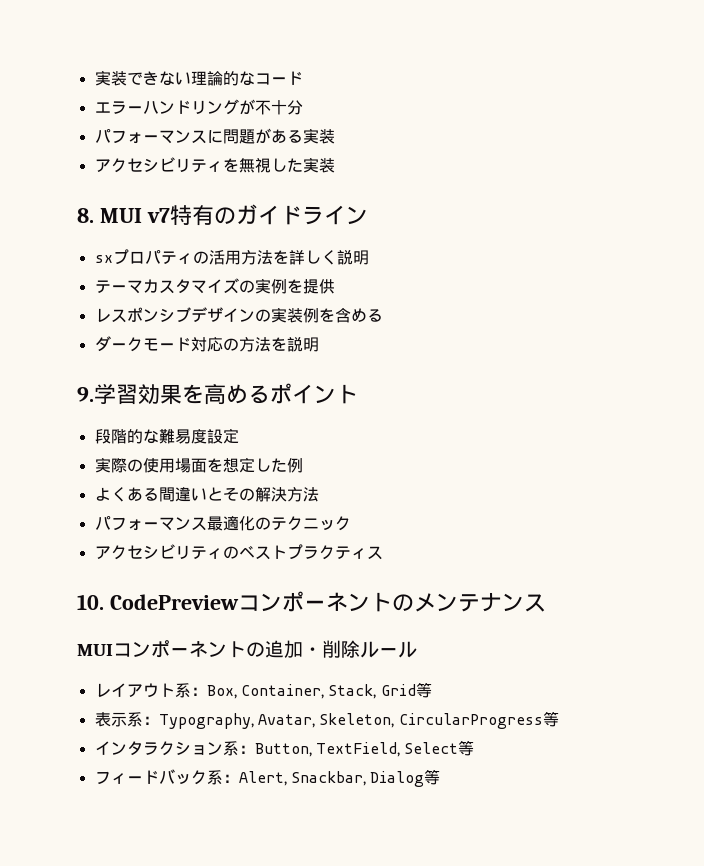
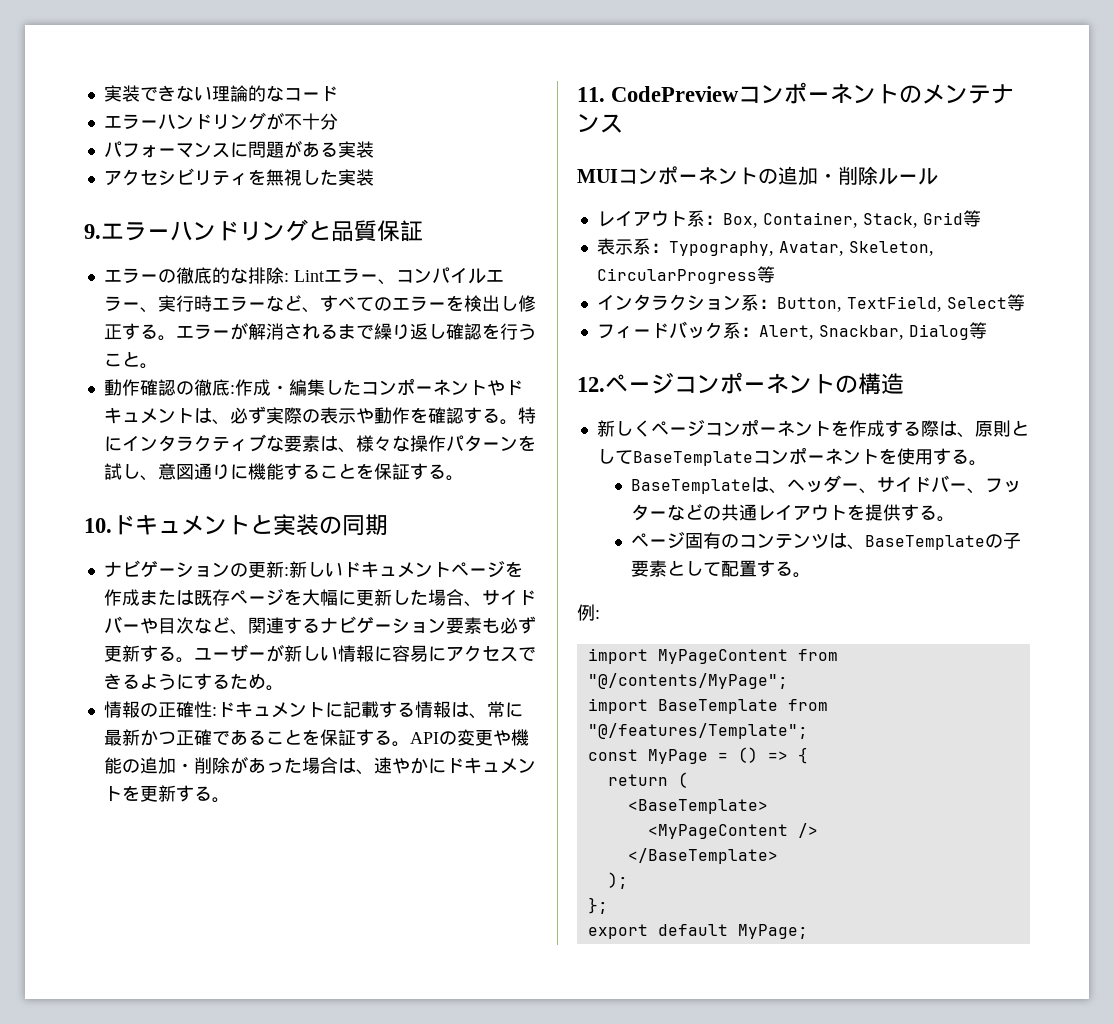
- 8. MUI v7特有のガイドライン
- sxプロパティの活用方法を詳しく説明
- テーマカスタマイズの実例を提供
- レスポンシブデザインの実装例を含める
- ダークモード対応の方法を説明
- 9.学習効果を高めるポイント
- 段階的な難易度設定
- 実際の使用場面を想定した例
- よくある間違いとその解決方法
- パフォーマンス最適化のテクニック
- アクセシビリティのベストプラクティス
- 10. CodePreviewコンポーネントのメンテナンス
+ 9.エラーハンドリングと品質保証
+ エラーの徹底的な排除: Lintエラー、コンパイルエラー、実行時エラーなど、すべてのエラーを検出し修正する。エラーが解消されるまで繰り返し確認を行うこと。
+ 動作確認の徹底:作成・編集したコンポーネントやドキュメントは、必ず実際の表示や動作を確認する。特にインタラクティブな要素は、様々な操作パターンを試し、意図通りに機能することを保証する。
+ 10.ドキュメントと実装の同期
+ ナビゲーションの更新:新しいドキュメントページを作成または既存ページを大幅に更新した場合、サイドバーや目次など、関連するナビゲーション要素も必ず更新する。ユーザーが新しい情報に容易にアクセスできるようにするため。
+ 情報の正確性:ドキュメントに記載する情報は、常に最新かつ正確であることを保証する。APIの変更や機能の追加・削除があった場合は、速やかにドキュメントを更新する。
+ 11. CodePreviewコンポーネントのメンテナンス
+ 12.ページコンポーネントの構造
+ 新しくページコンポーネントを作成する際は、原則としてBaseTemplateコンポーネントを使用する。
+ BaseTemplateは、ヘッダー、サイドバー、フッターなどの共通レイアウトを提供する。
+ ページ固有のコンテンツは、BaseTemplateの子要素として配置する。
+ 例:
+ import MyPageContent from "@/contents/MyPage";
+ import BaseTemplate from "@/features/Template";
+ const MyPage = () => {
+ return (
+ <BaseTemplate>
+ <MyPageContent />
+ </BaseTemplate>
+ );
+ };
+ export default MyPage;

